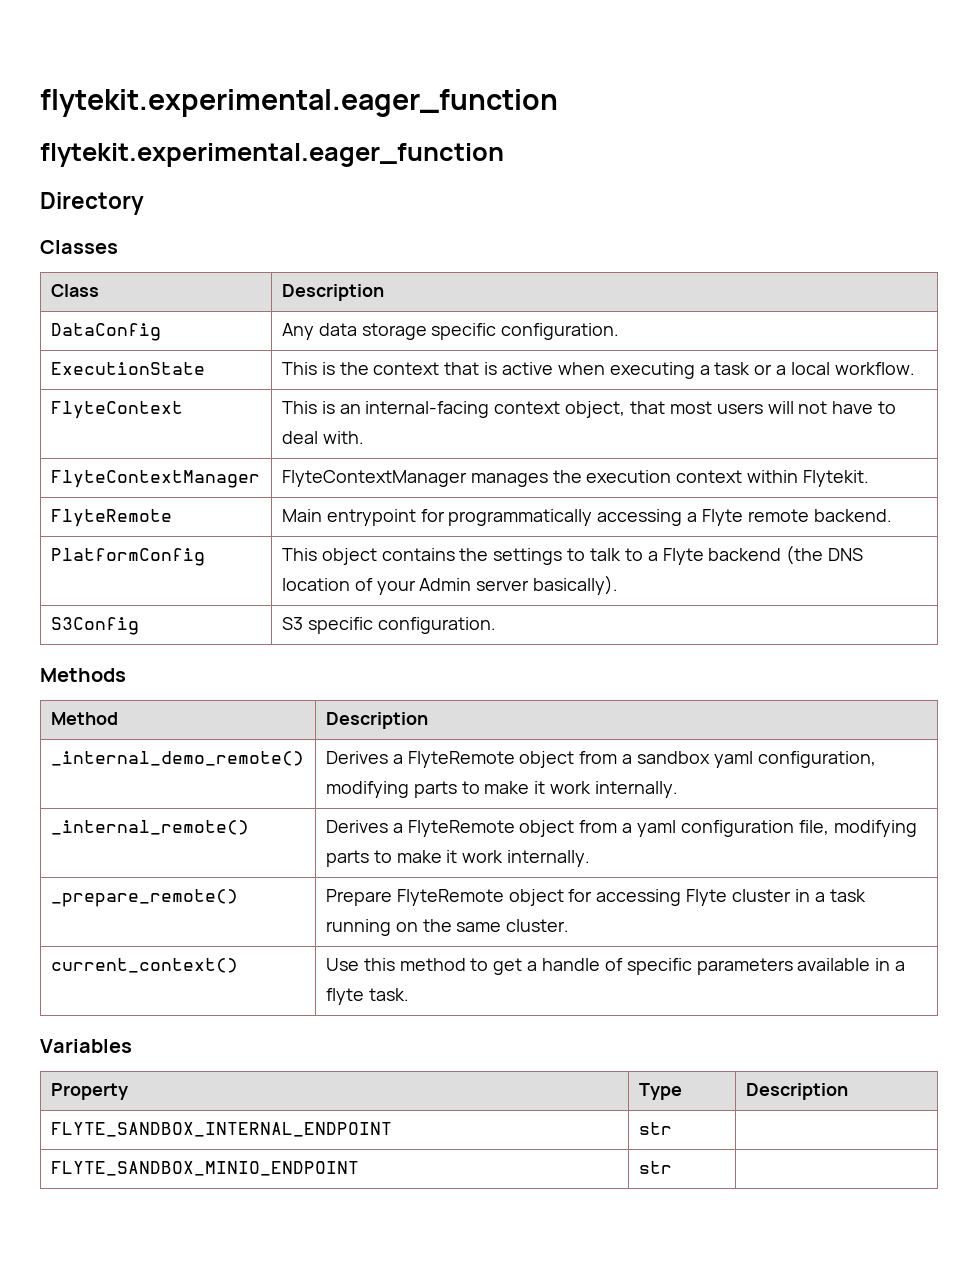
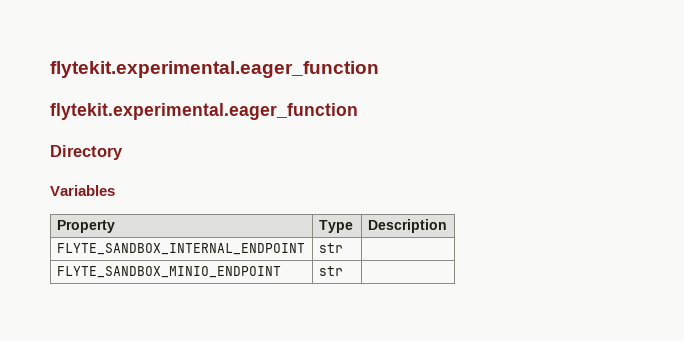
- Classes
- Class | Description
- DataConfig | Any data storage specific configuration.
- ExecutionState | This is the context that is active when executing a task or a local workflow.
- FlyteContext | This is an internal-facing context object, that most users will not have to deal with.
- FlyteContextManager | FlyteContextManager manages the execution context within Flytekit.
- FlyteRemote | Main entrypoint for programmatically accessing a Flyte remote backend.
- PlatformConfig | This object contains the settings to talk to a Flyte backend (the DNS location of your Admin server basically).
- S3Config | S3 specific configuration.
- Methods
- Method | Description
- _internal_demo_remote() | Derives a FlyteRemote object from a sandbox yaml configuration, modifying parts to make it work internally.
- _internal_remote() | Derives a FlyteRemote object from a yaml configuration file, modifying parts to make it work internally.
- _prepare_remote() | Prepare FlyteRemote object for accessing Flyte cluster in a task running on the same cluster.
- current_context() | Use this method to get a handle of specific parameters available in a flyte task.

